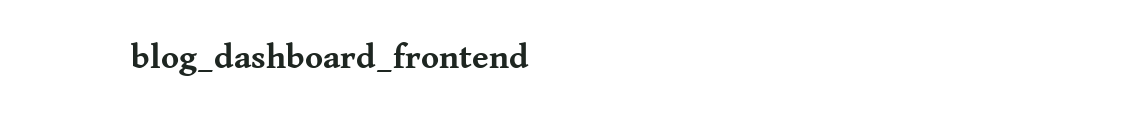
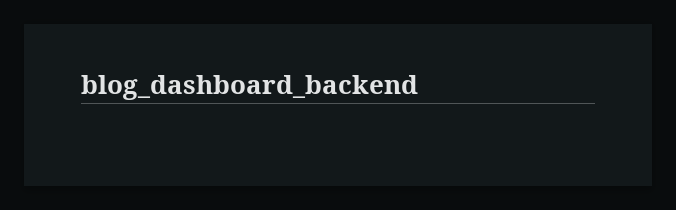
- blog_dashboard_frontend
+ blog_dashboard_backend

